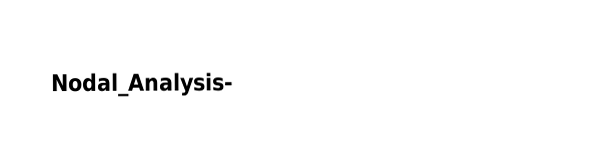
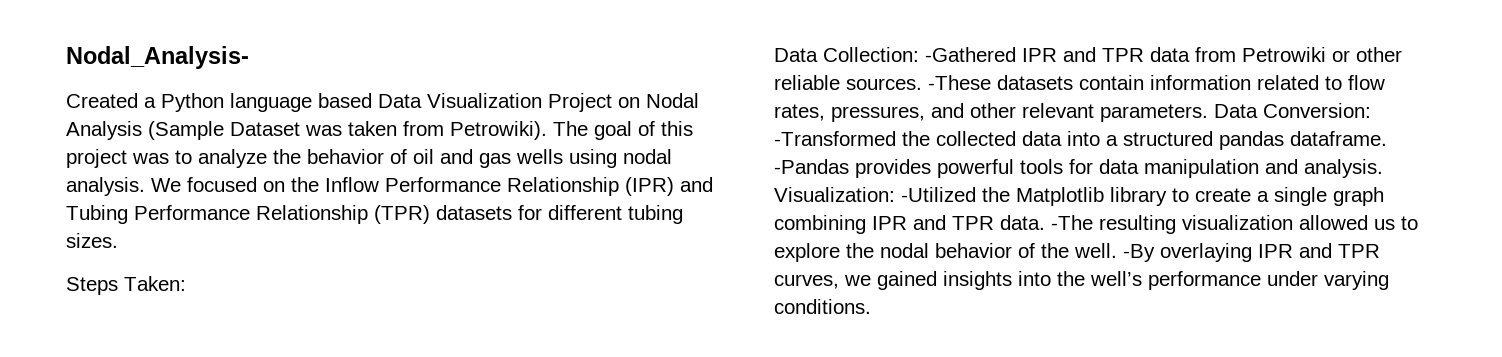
+ Created a Python language based Data Visualization Project on Nodal Analysis (Sample Dataset was taken from Petrowiki). The goal of this project was to analyze the behavior of oil and gas wells using nodal analysis. We focused on the Inflow Performance Relationship (IPR) and Tubing Performance Relationship (TPR) datasets for different tubing sizes.
+ Steps Taken:
+ Data Collection: -Gathered IPR and TPR data from Petrowiki or other reliable sources. -These datasets contain information related to flow rates, pressures, and other relevant parameters. Data Conversion: -Transformed the collected data into a structured pandas dataframe. -Pandas provides powerful tools for data manipulation and analysis. Visualization: -Utilized the Matplotlib library to create a single graph combining IPR and TPR data. -The resulting visualization allowed us to explore the nodal behavior of the well. -By overlaying IPR and TPR curves, we gained insights into the well’s performance under varying conditions.

